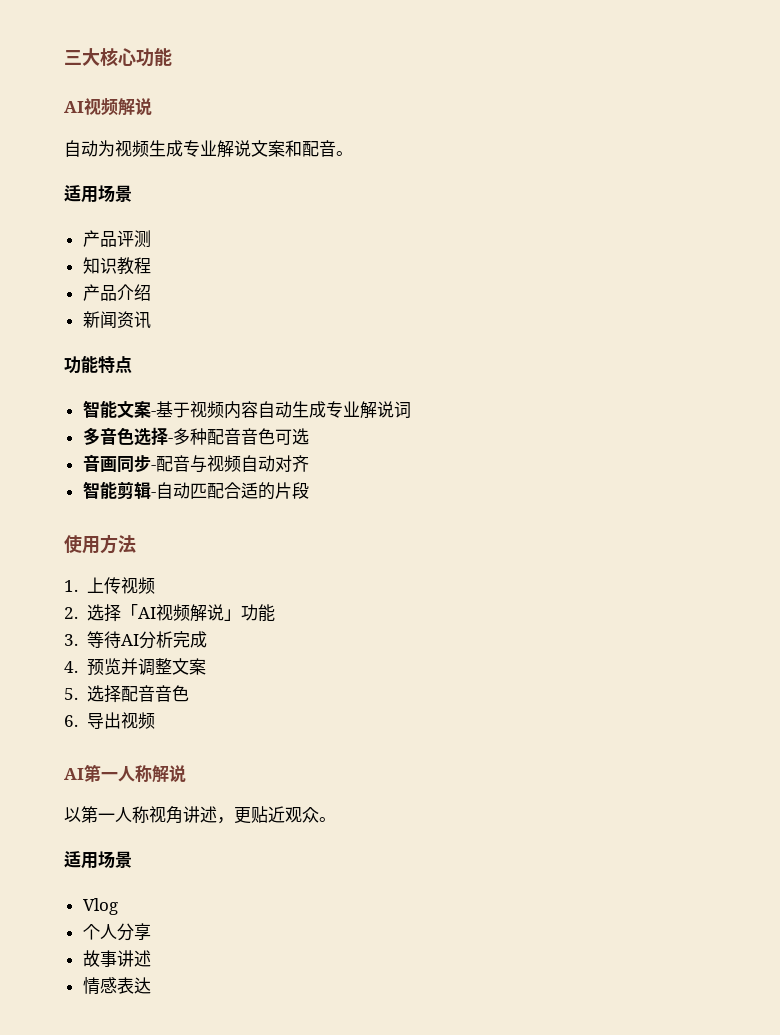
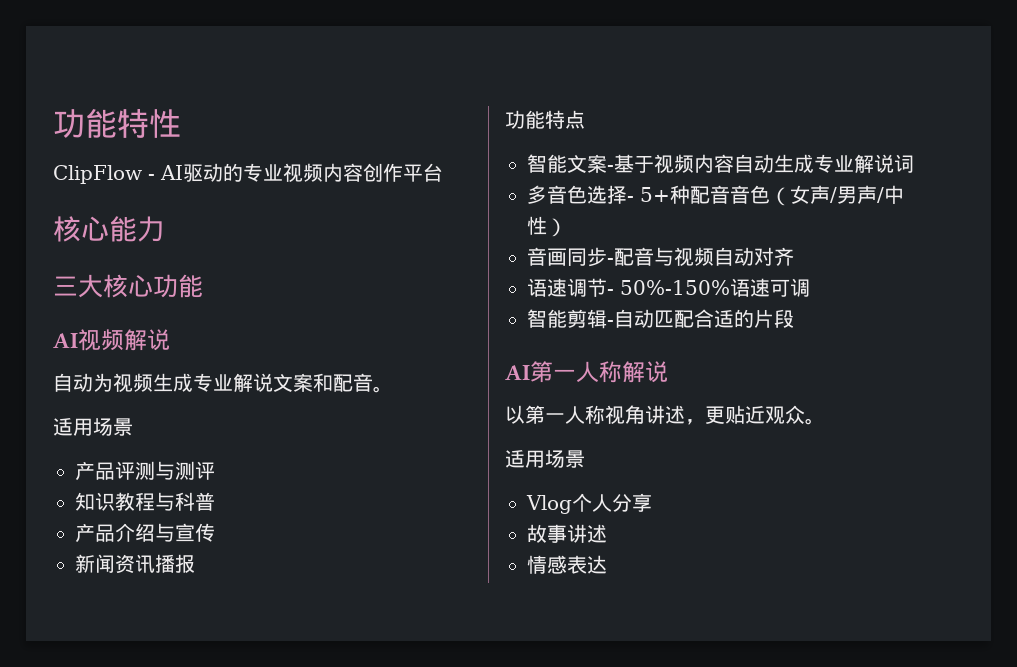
+ 功能特性
+ ClipFlow - AI驱动的专业视频内容创作平台
+ 核心能力
- 产品评测
+ 产品评测与测评
- 知识教程
+ 知识教程与科普
- 产品介绍
+ 产品介绍与宣传
- 新闻资讯
+ 新闻资讯播报
- 多音色选择-多种配音音色可选
+ 多音色选择- 5+种配音音色（女声/男声/中性）
+ 语速调节- 50%-150%语速可调
- 使用方法
- 1.上传视频
- 2.选择「AI视频解说」功能
- 3.等待AI分析完成
- 4.预览并调整文案
- 5.选择配音音色
- 6.导出视频
- Vlog
- 个人分享
+ Vlog个人分享

